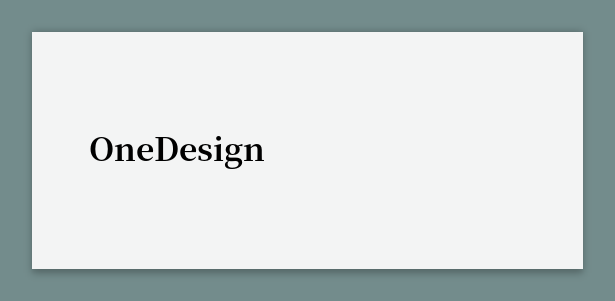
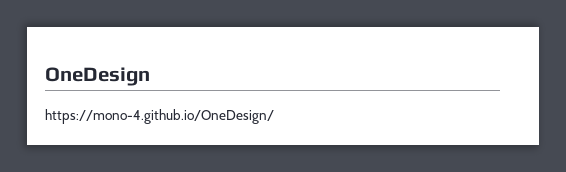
+ https://mono-4.github.io/OneDesign/

